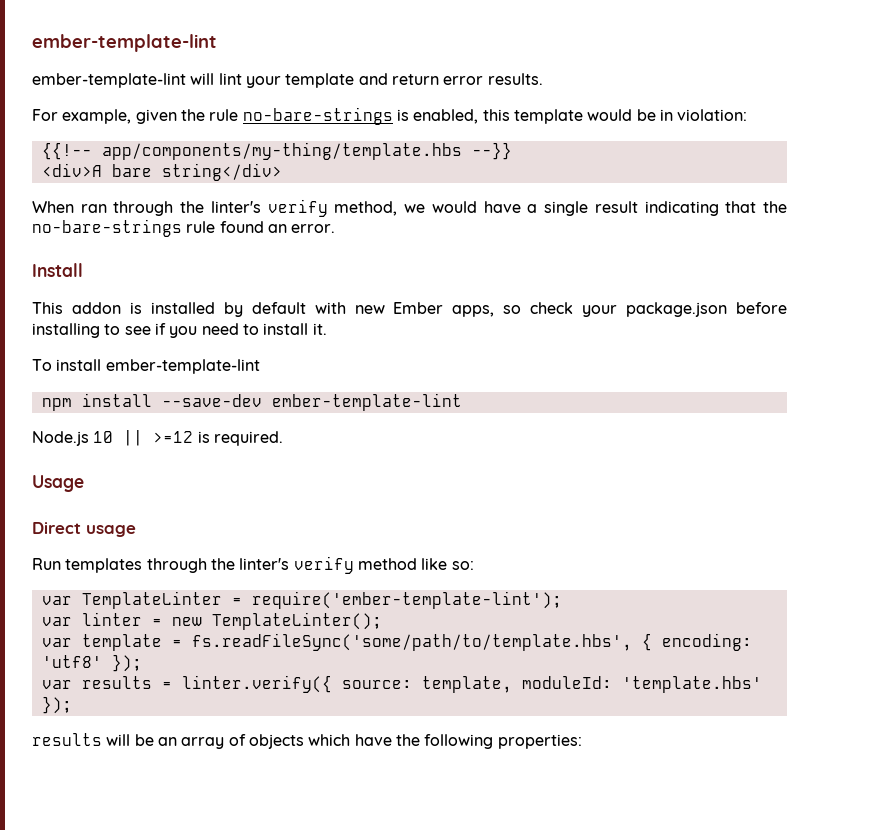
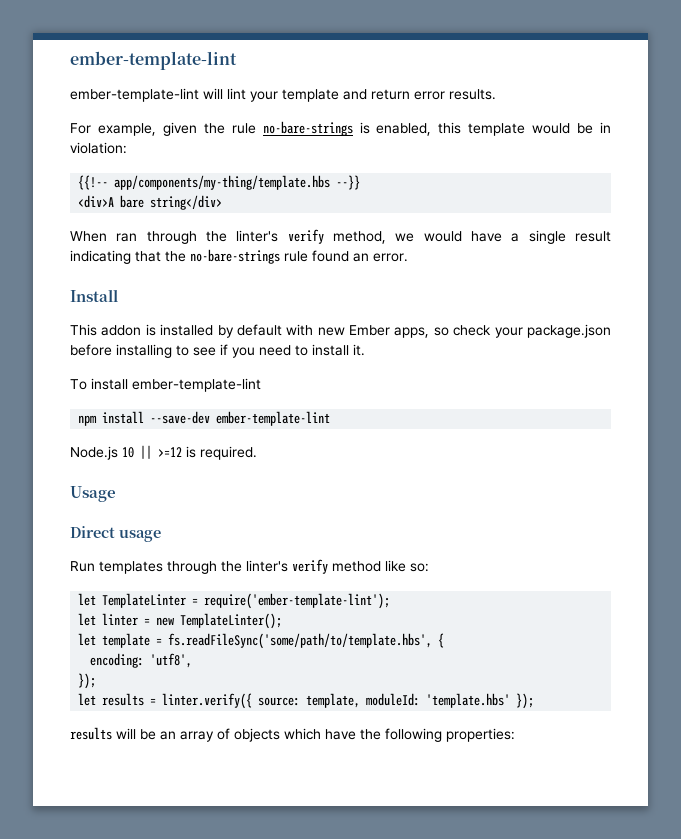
- var TemplateLinter = require('ember-template-lint');
+ let TemplateLinter = require('ember-template-lint');
- var linter = new TemplateLinter();
+ let linter = new TemplateLinter();
- var template = fs.readFileSync('some/path/to/template.hbs', { encoding: 'utf8' });
- var results = linter.verify({ source: template, moduleId: 'template.hbs' });
+ let template = fs.readFileSync('some/path/to/template.hbs', {
+ encoding: 'utf8',
+ });
+ let results = linter.verify({ source: template, moduleId: 'template.hbs' });

